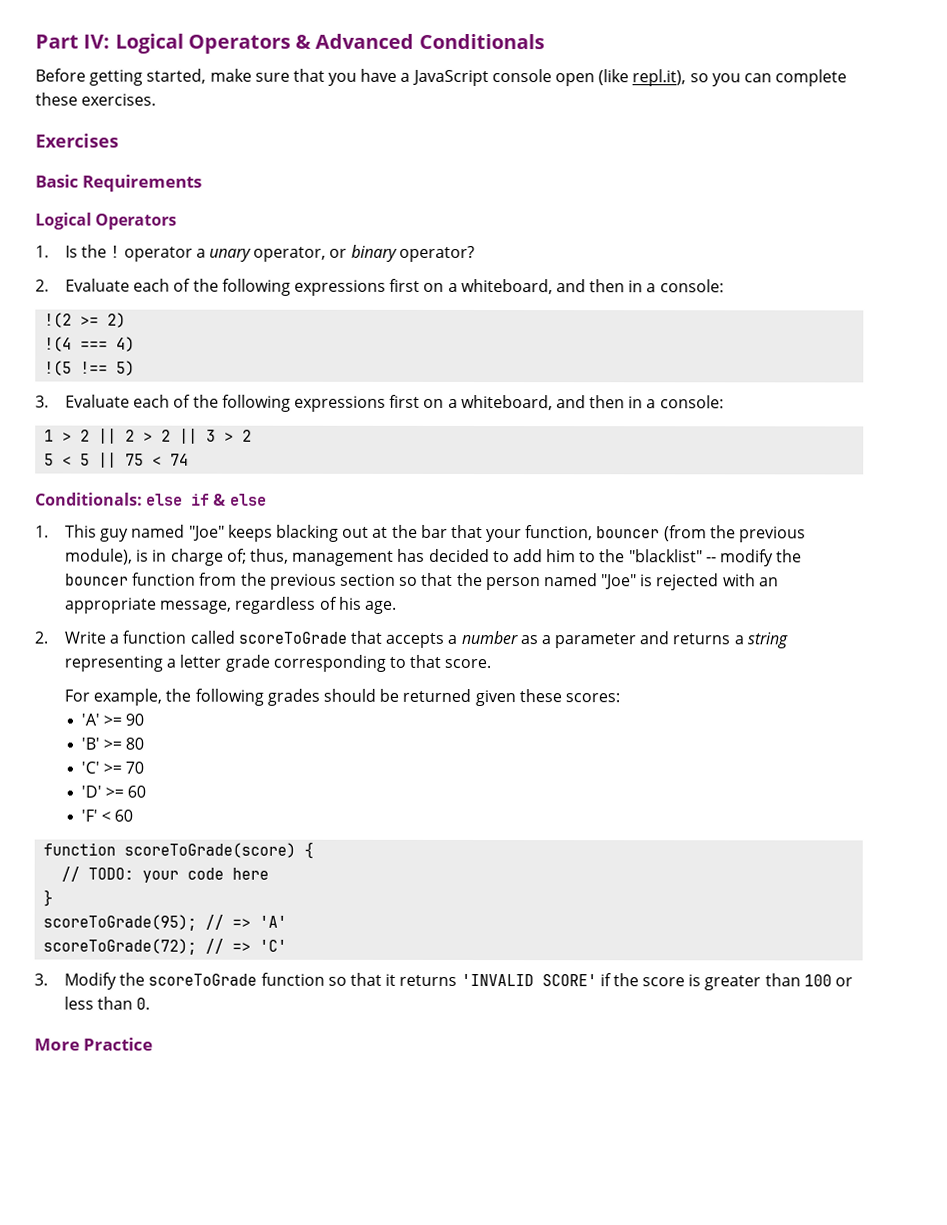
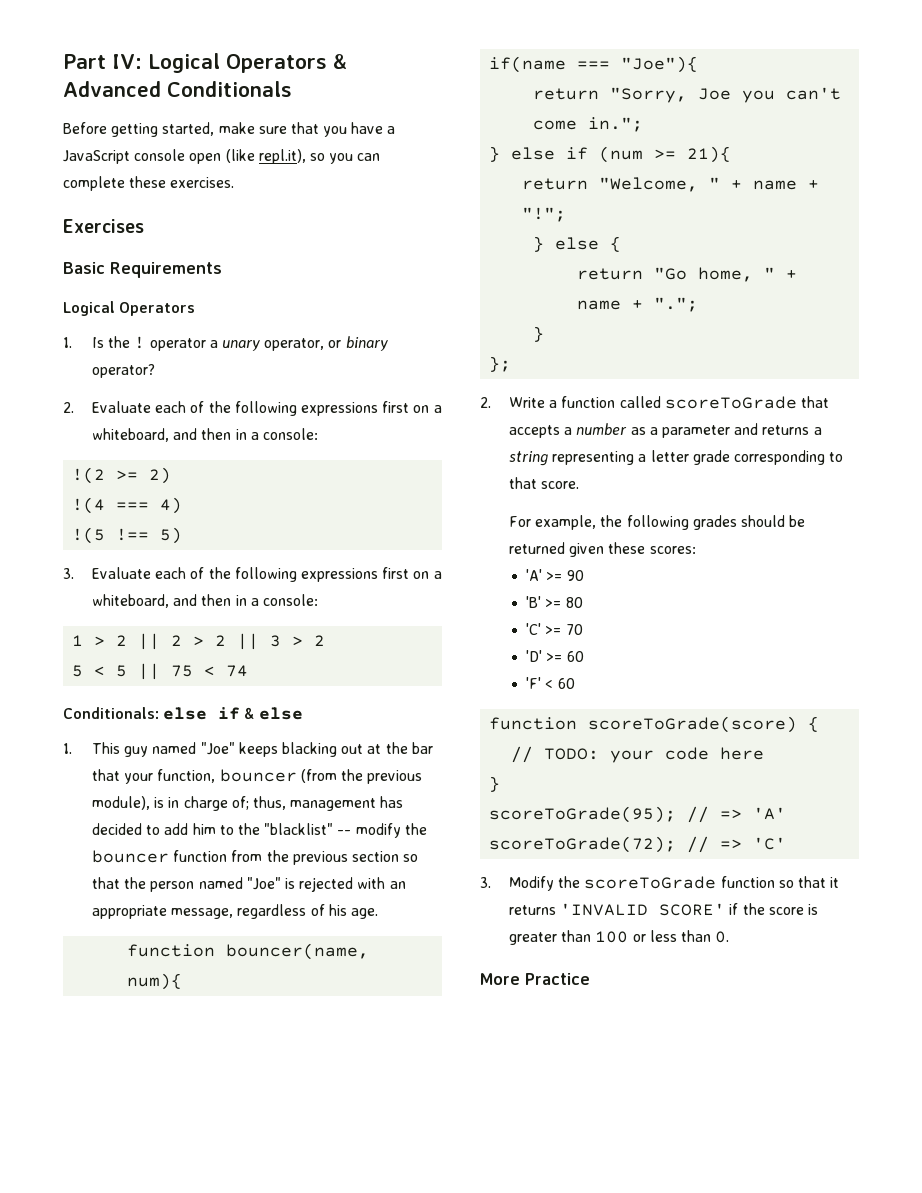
+ function bouncer(name, num){
+ if(name === "Joe"){
+ return "Sorry, Joe you can't come in.";
+ } else if (num >= 21){
+ return "Welcome, " + name + "!";
+ } else {
+ return "Go home, " + name + ".";
+ }
+ };

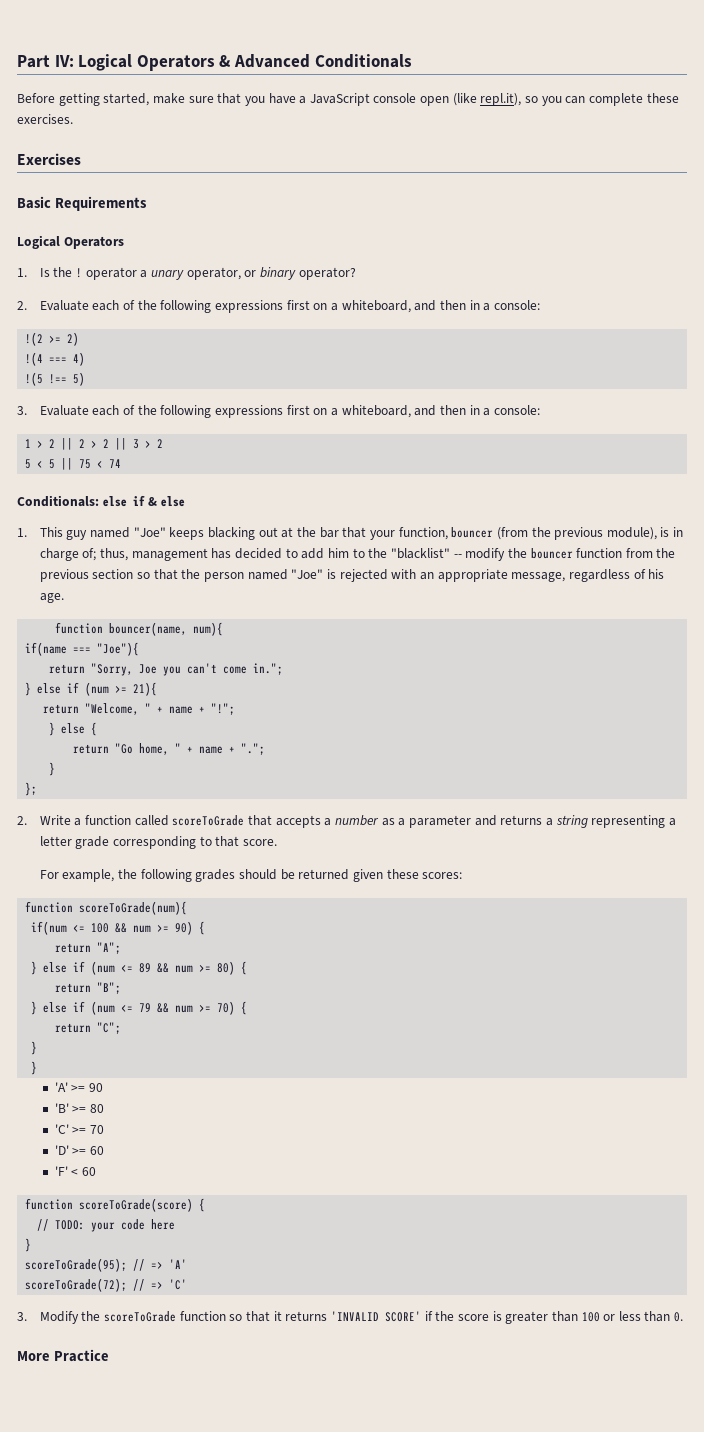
+ function scoreToGrade(num){
+ if(num <= 100 && num >= 90) {
+ return "A";
+ } else if (num <= 89 && num >= 80) {
+ return "B";
+ } else if (num <= 79 && num >= 70) {
+ return "C";
+ }
+ }

